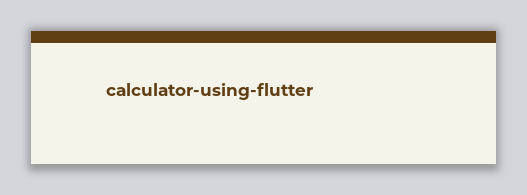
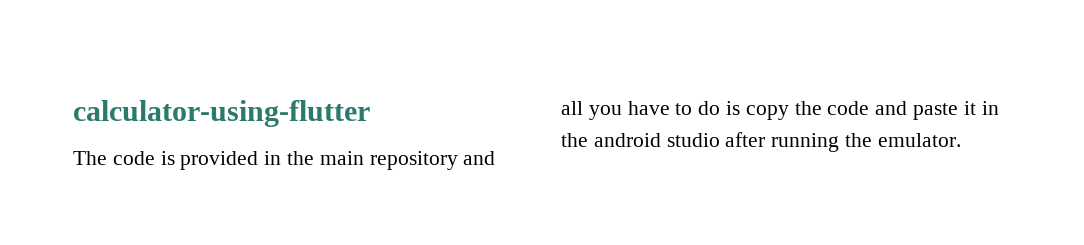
+ The code is provided in the main repository and all you have to do is copy the code and paste it in the android studio after running the emulator.

